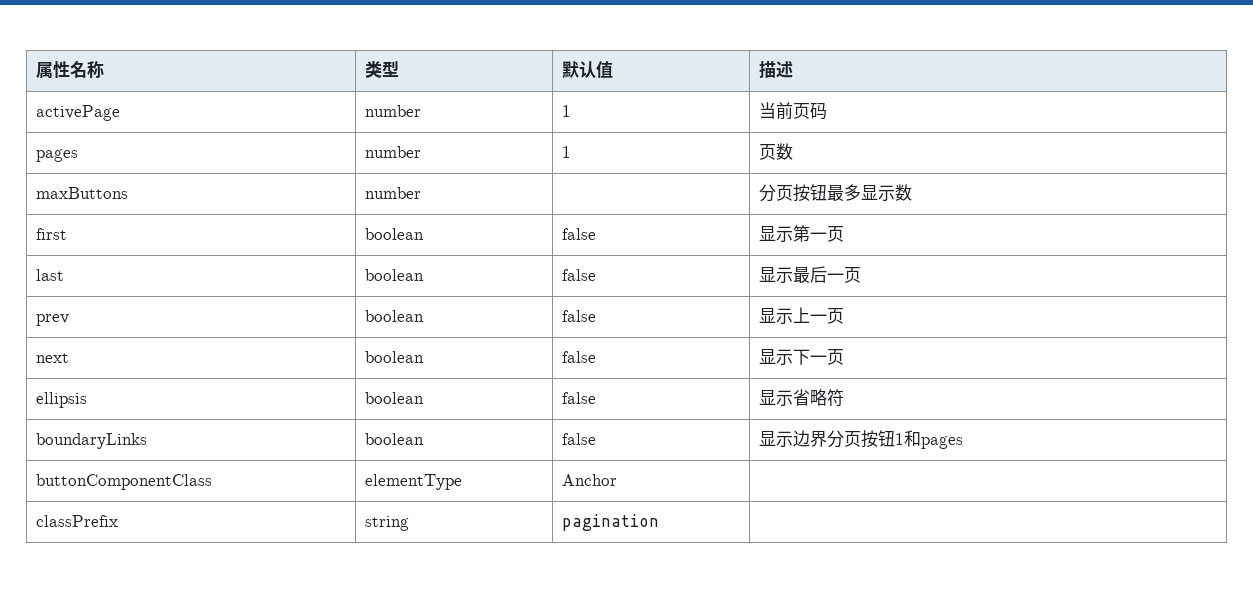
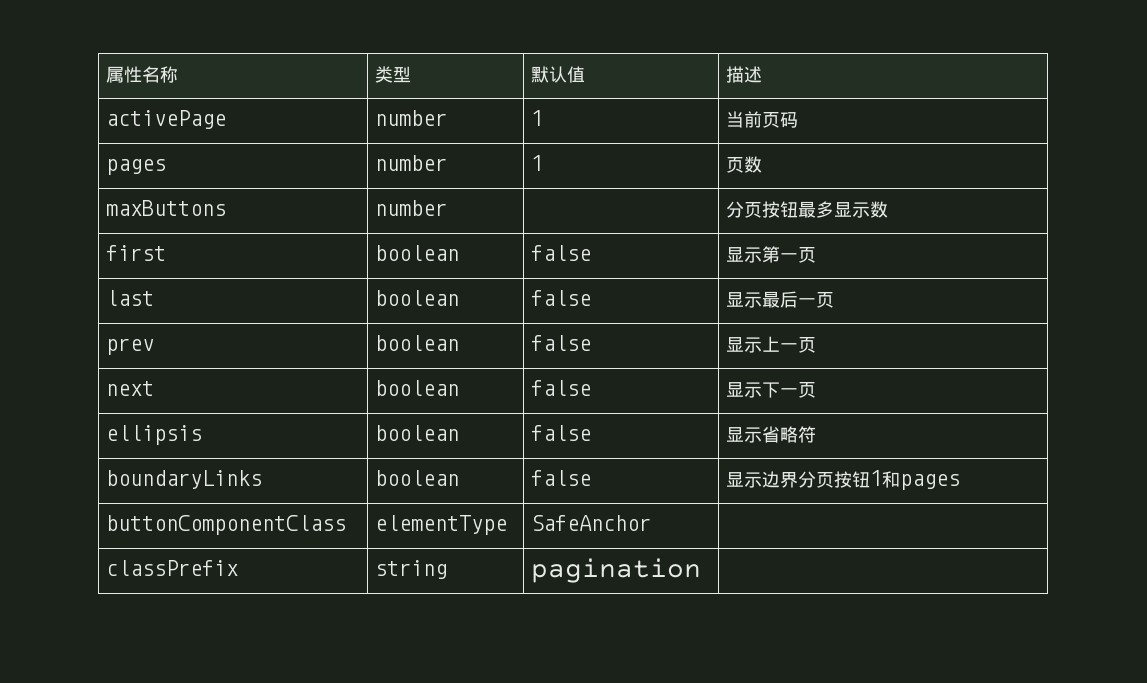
- buttonComponentClass | elementType | Anchor |
+ buttonComponentClass | elementType | SafeAnchor |

